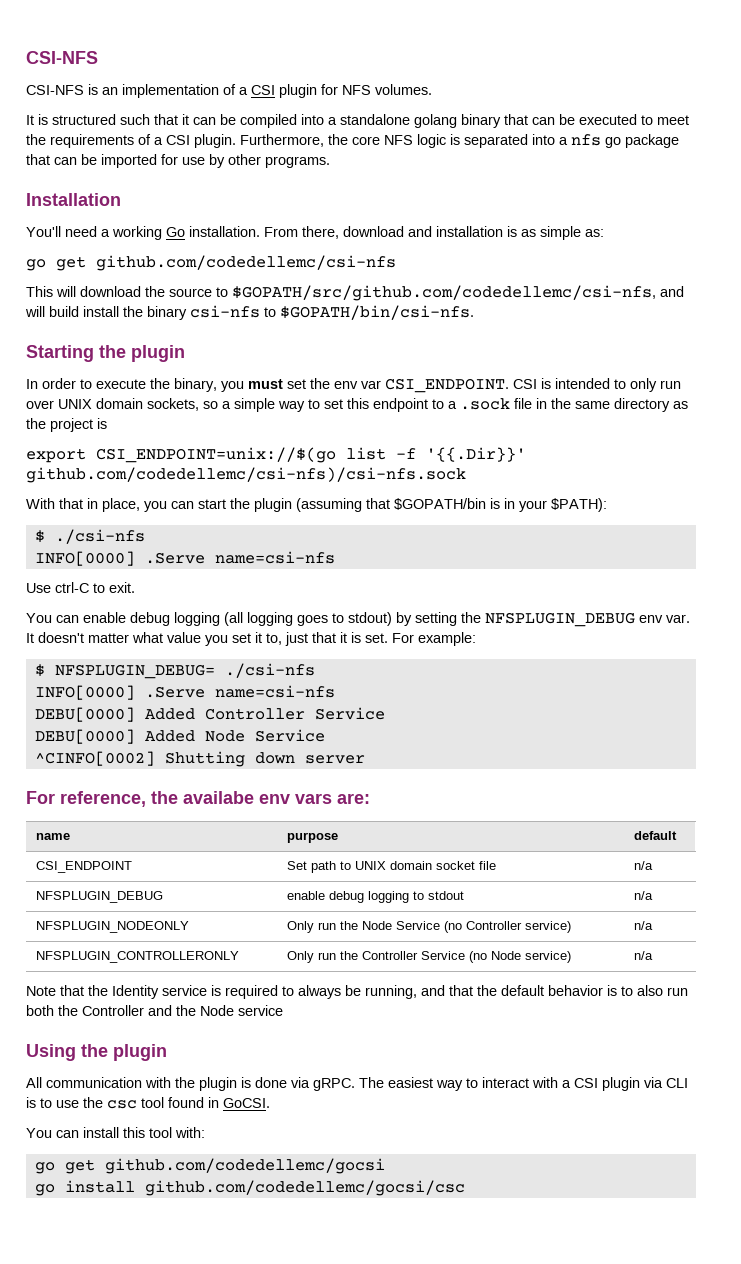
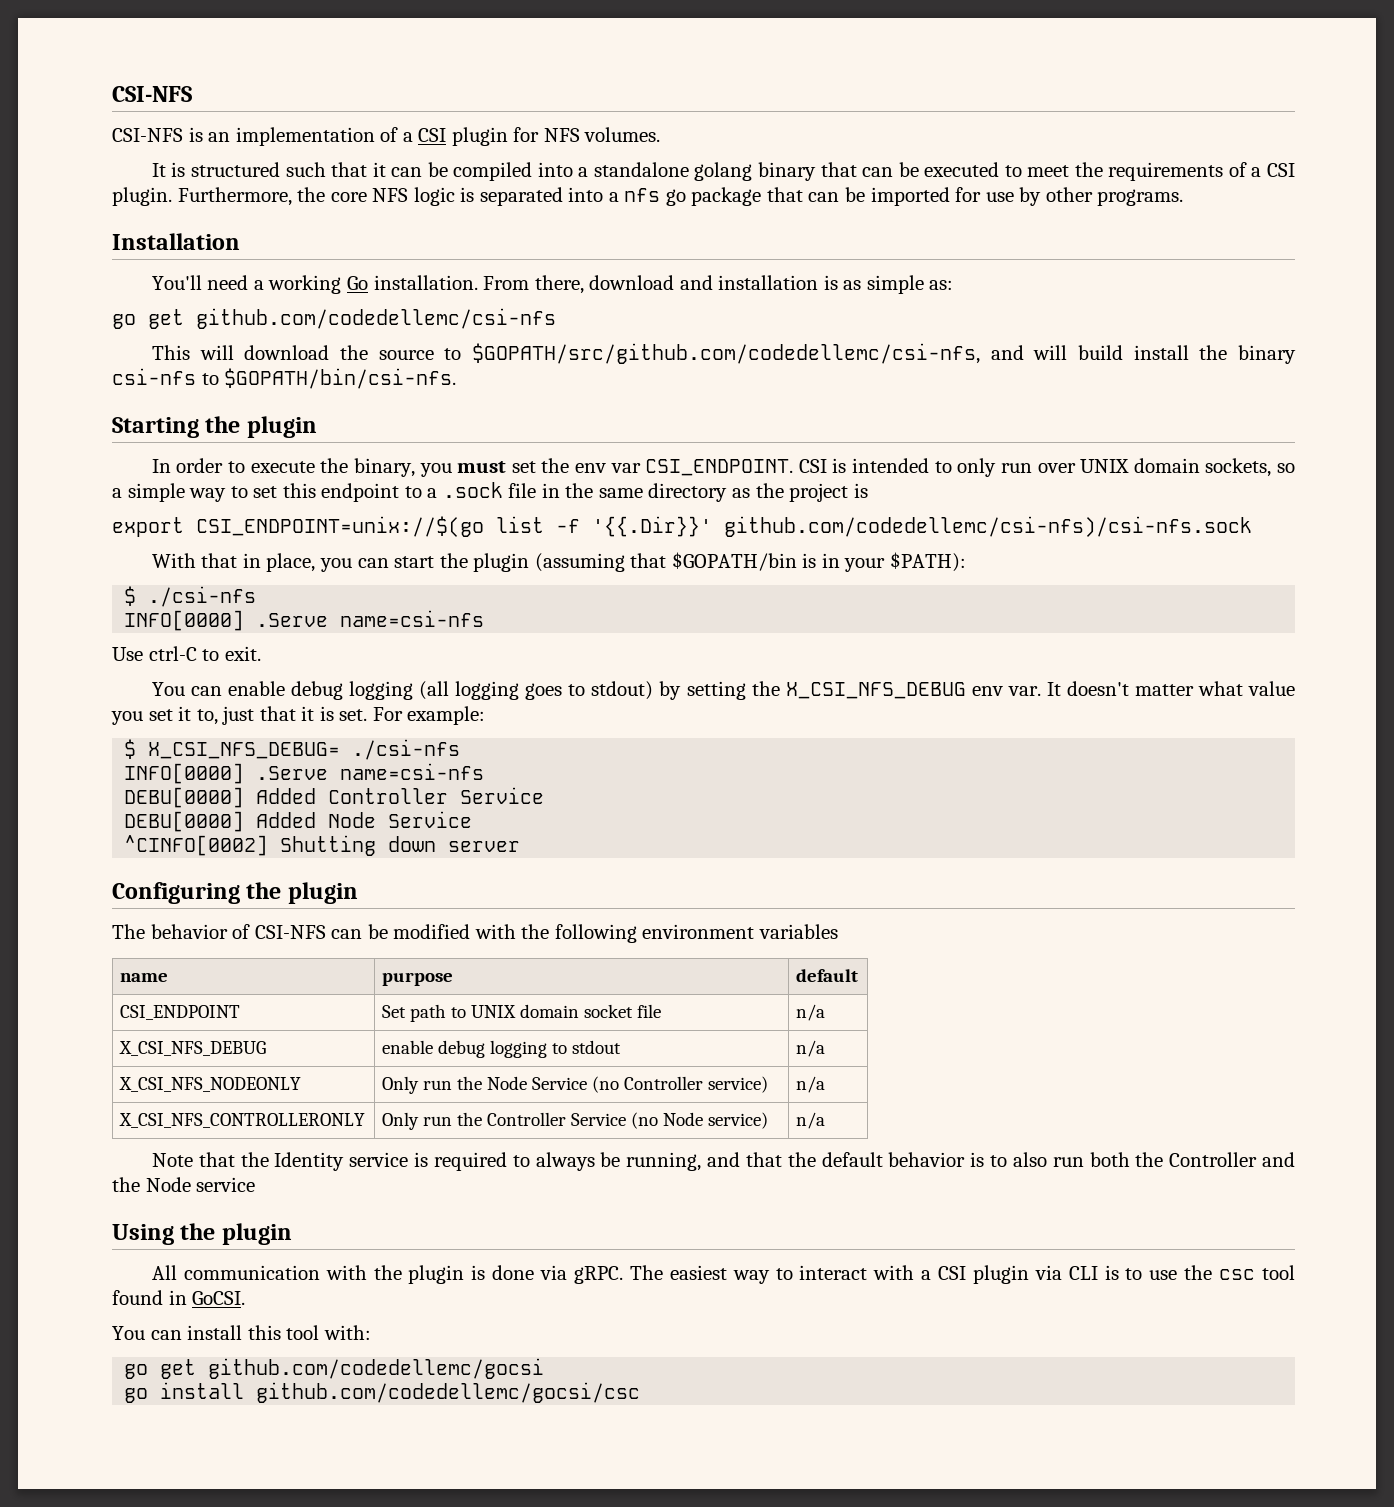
- You can enable debug logging (all logging goes to stdout) by setting the NFSPLUGIN_DEBUG env var.
+ You can enable debug logging (all logging goes to stdout) by setting the X_CSI_NFS_DEBUG env var.
- $ NFSPLUGIN_DEBUG= ./csi-nfs
+ $ X_CSI_NFS_DEBUG= ./csi-nfs
- For reference, the availabe env vars are:
+ Configuring the plugin
+ The behavior of CSI-NFS can be modified with the following environment variables
- NFSPLUGIN_DEBUG | enable debug logging to stdout | n/a
+ X_CSI_NFS_DEBUG | enable debug logging to stdout | n/a
- NFSPLUGIN_NODEONLY | Only run the Node Service (no Controller service) | n/a
+ X_CSI_NFS_NODEONLY | Only run the Node Service (no Controller service) | n/a
- NFSPLUGIN_CONTROLLERONLY | Only run the Controller Service (no Node service) | n/a
+ X_CSI_NFS_CONTROLLERONLY | Only run the Controller Service (no Node service) | n/a

